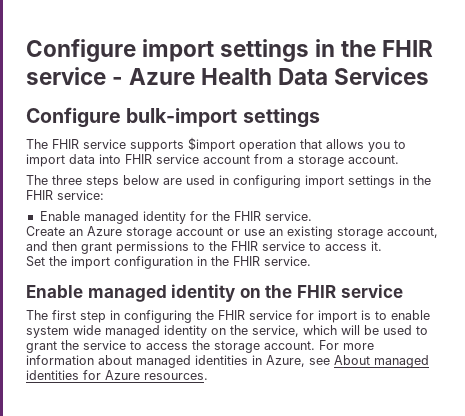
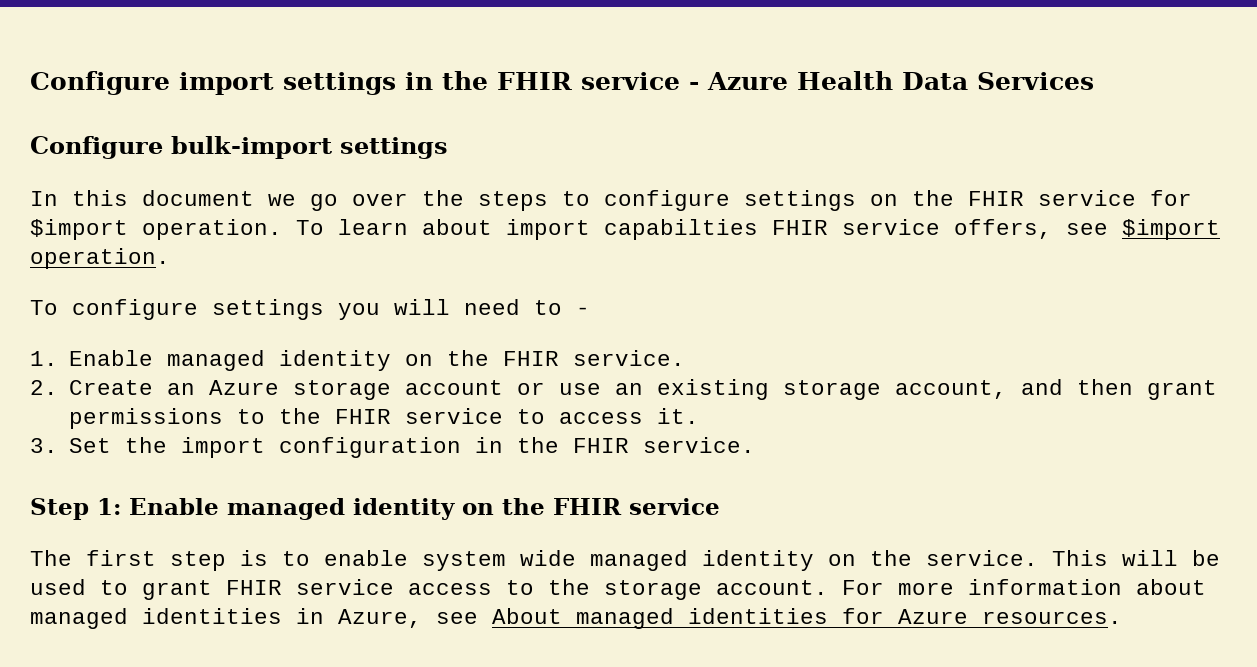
- The FHIR service supports $import operation that allows you to import data into FHIR service account from a storage account.
- The three steps below are used in configuring import settings in the FHIR service:
- Enable managed identity for the FHIR service.
- Create an Azure storage account or use an existing storage account, and then grant permissions to the FHIR service to access it.
+ In this document we go over the steps to configure settings on the FHIR service for $import operation. To learn about import capabilties FHIR service offers, see $import operation.
+ To configure settings you will need to -
+ 1. Enable managed identity on the FHIR service.
+ 2. Create an Azure storage account or use an existing storage account, and then grant permissions to the FHIR service to access it.
- Set the import configuration in the FHIR service.
+ 3. Set the import configuration in the FHIR service.
- Enable managed identity on the FHIR service
+ Step 1: Enable managed identity on the FHIR service
- The first step in configuring the FHIR service for import is to enable system wide managed identity on the service, which will be used to grant the service to access the storage account.
+ The first step is to enable system wide managed identity on the service. This will be used to grant FHIR service access to the storage account.

